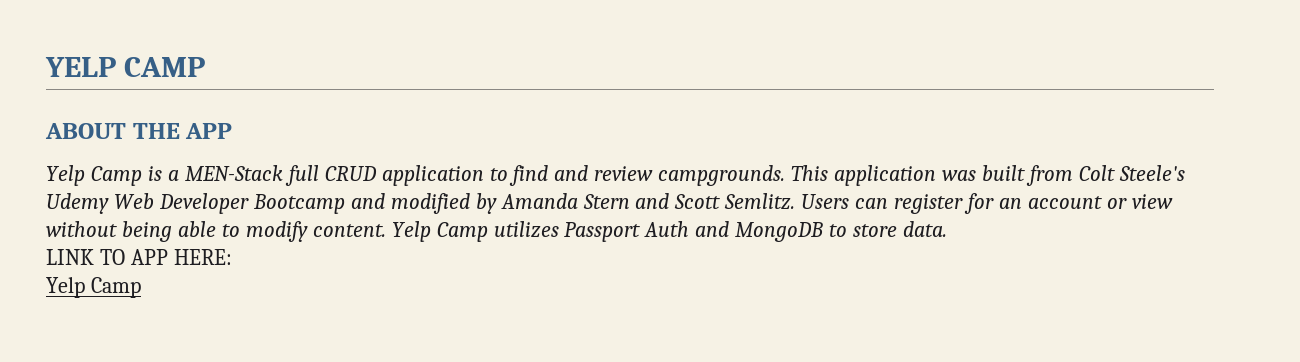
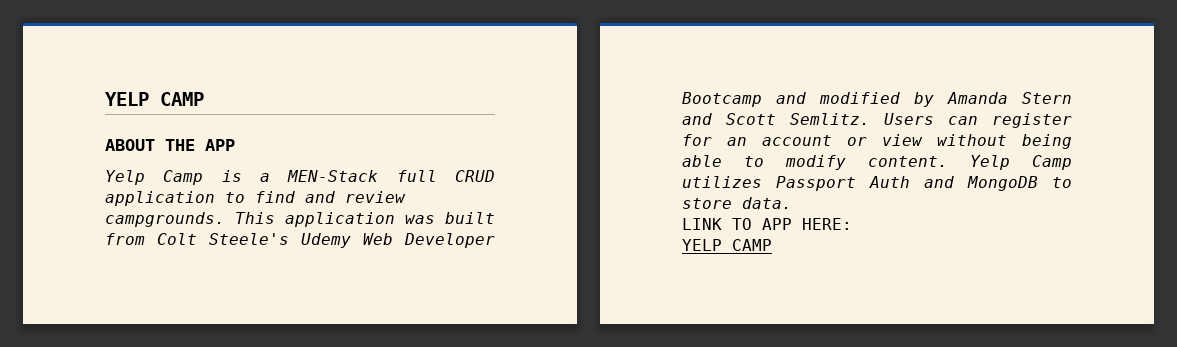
  LINK TO APP HERE:
- Yelp Camp
+ YELP CAMP

